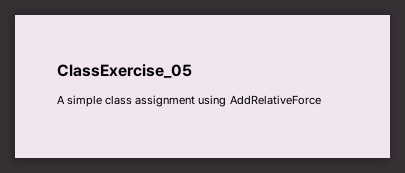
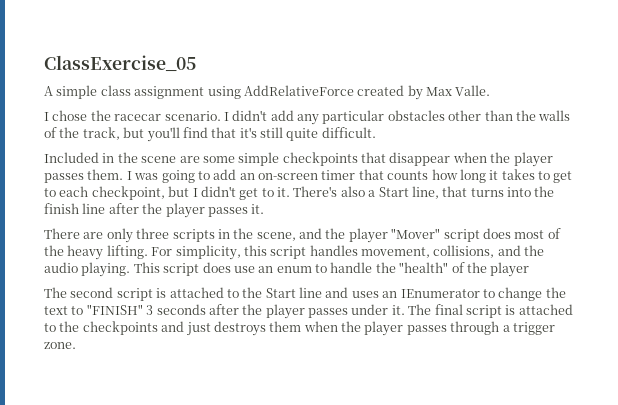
- A simple class assignment using AddRelativeForce
+ A simple class assignment using AddRelativeForce created by Max Valle.
+ I chose the racecar scenario. I didn't add any particular obstacles other than the walls of the track, but you'll find that it's still quite difficult.
+ Included in the scene are some simple checkpoints that disappear when the player passes them. I was going to add an on-screen timer that counts how long it takes to get to each checkpoint, but I didn't get to it. There's also a Start line, that turns into the finish line after the player passes it.
+ There are only three scripts in the scene, and the player "Mover" script does most of the heavy lifting. For simplicity, this script handles movement, collisions, and the audio playing. This script does use an enum to handle the "health" of the player
+ The second script is attached to the Start line and uses an IEnumerator to change the text to "FINISH" 3 seconds after the player passes under it. The final script is attached to the checkpoints and just destroys them when the player passes through a trigger zone.

